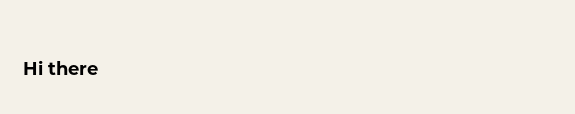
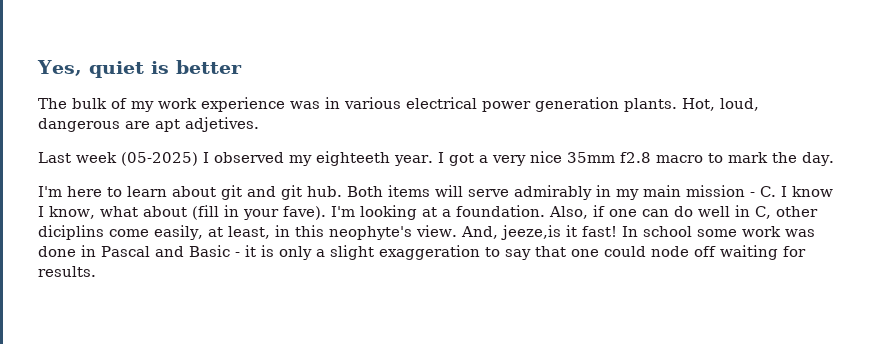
- Hi there
+ Yes, quiet is better
+ The bulk of my work experience was in various electrical power generation plants. Hot, loud, dangerous are apt adjetives.
+ Last week (05-2025) I observed my eighteeth year. I got a very nice 35mm f2.8 macro to mark the day.
+ I'm here to learn about git and git hub. Both items will serve admirably in my main mission - C. I know I know, what about (fill in your fave). I'm looking at a foundation. Also, if one can do well in C, other diciplins come easily, at least, in this neophyte's view. And, jeeze,is it fast! In school some work was done in Pascal and Basic - it is only a slight exaggeration to say that one could node off waiting for results.

